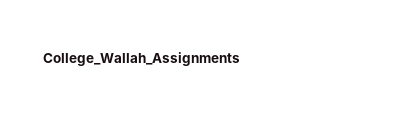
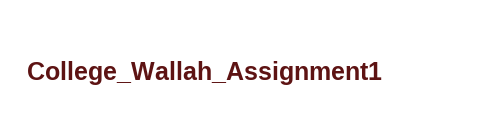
- College_Wallah_Assignments
+ College_Wallah_Assignment1

